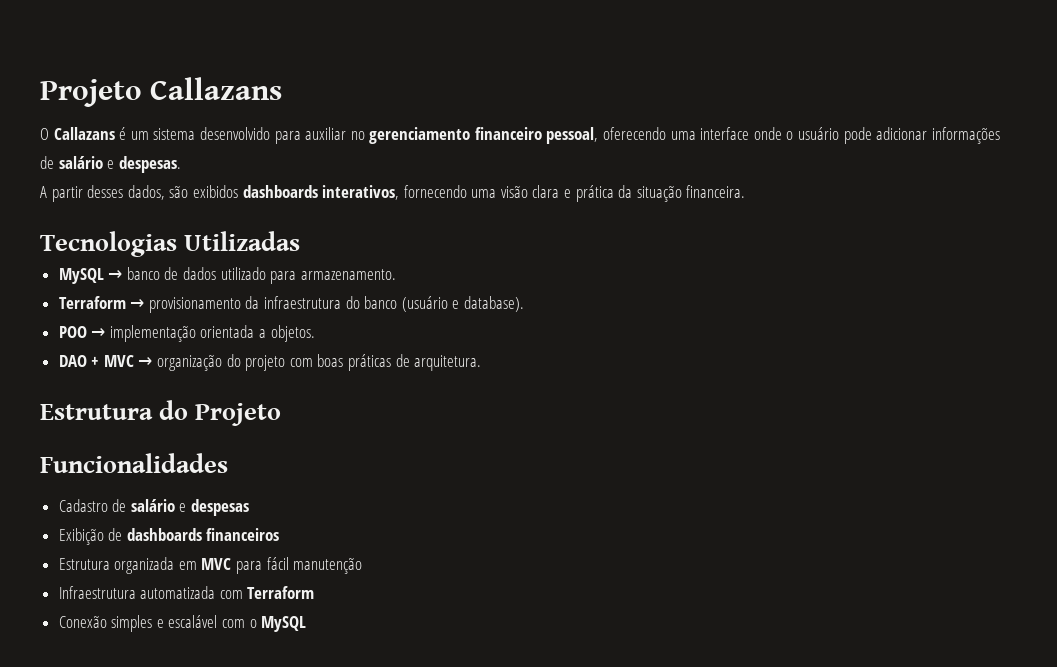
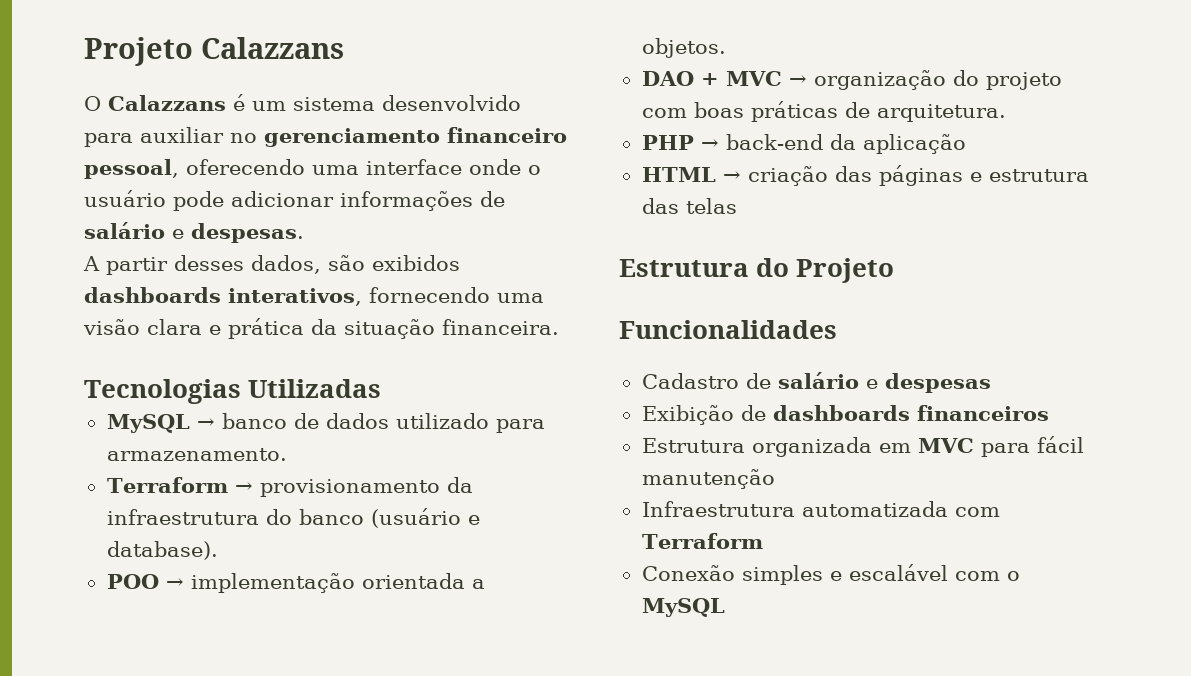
- Projeto Callazans
+ Projeto Calazzans
- O Callazans é um sistema desenvolvido para auxiliar no gerenciamento financeiro pessoal, oferecendo uma interface onde o usuário pode adicionar informações de salário e despesas.
+ O Calazzans é um sistema desenvolvido para auxiliar no gerenciamento financeiro pessoal, oferecendo uma interface onde o usuário pode adicionar informações de salário e despesas.
+ PHP → back-end da aplicação
+ HTML → criação das páginas e estrutura das telas

